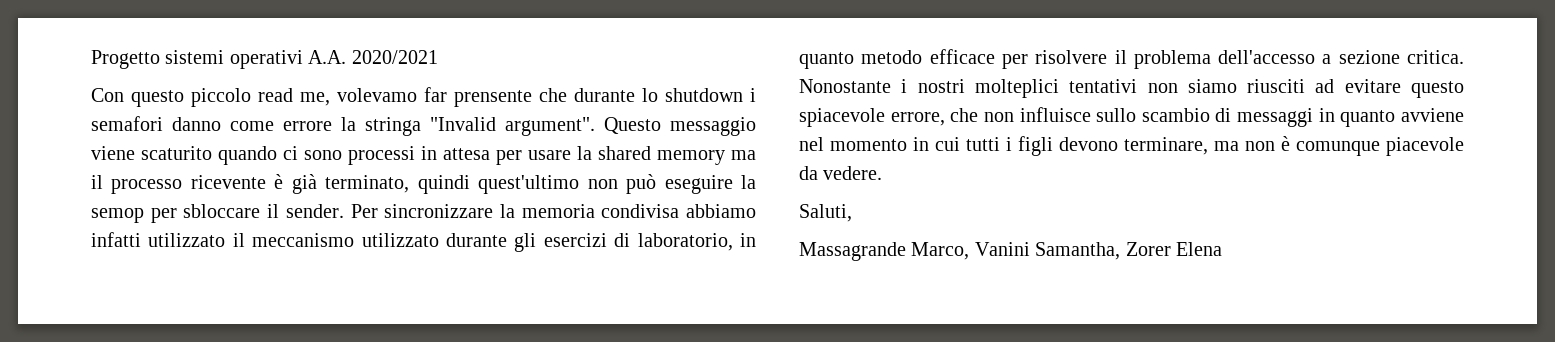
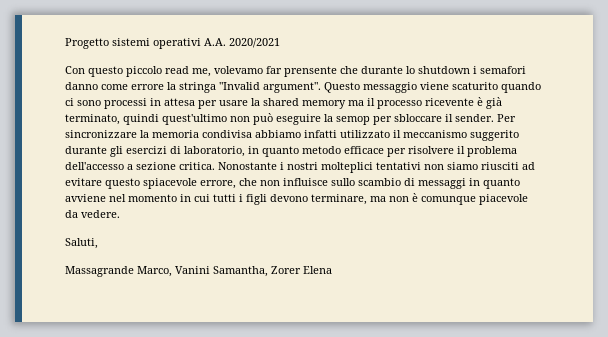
- Per sincronizzare la memoria condivisa abbiamo infatti utilizzato il meccanismo utilizzato durante gli esercizi di laboratorio, in quanto metodo efficace per risolvere il problema dell'accesso a sezione critica.
+ Per sincronizzare la memoria condivisa abbiamo infatti utilizzato il meccanismo suggerito durante gli esercizi di laboratorio, in quanto metodo efficace per risolvere il problema dell'accesso a sezione critica.

